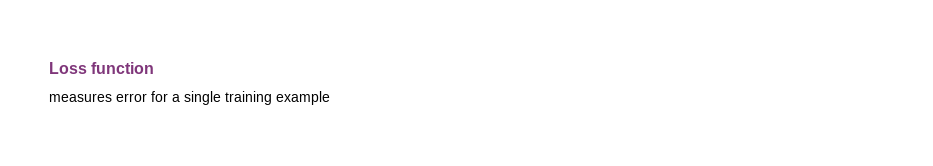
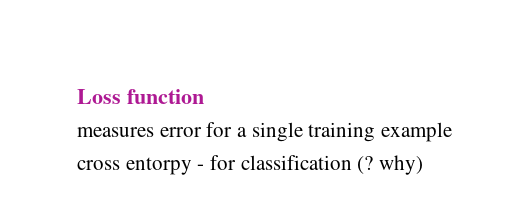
+ cross entorpy - for classification (? why)

